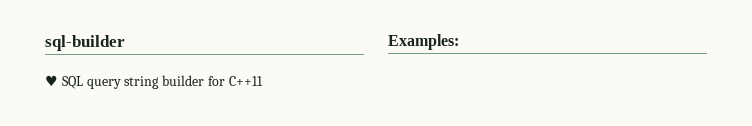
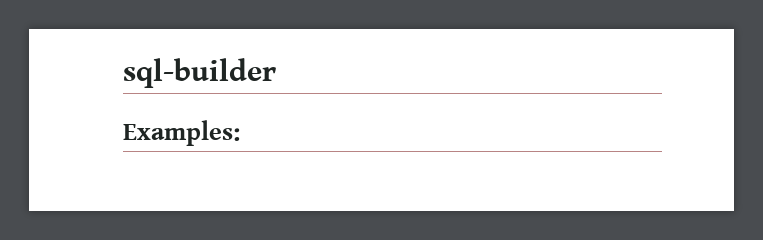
- ♥ SQL query string builder for C++11

